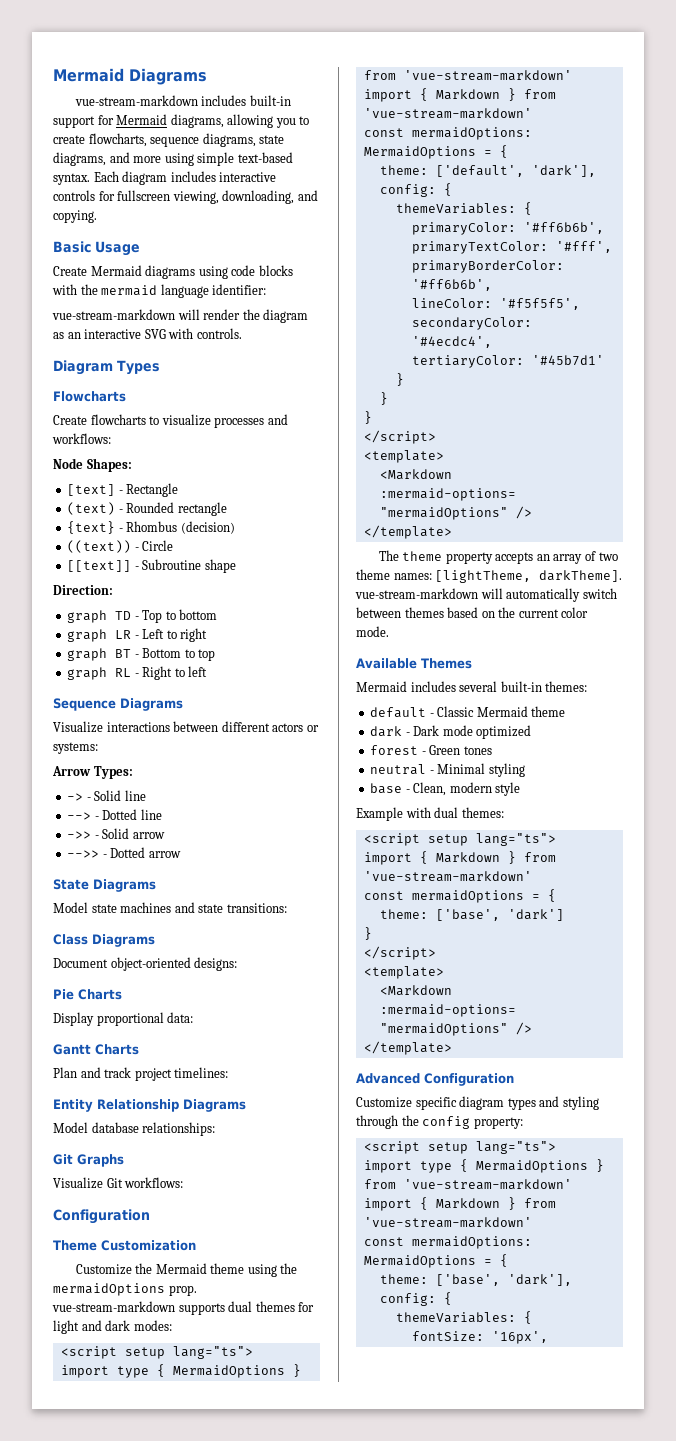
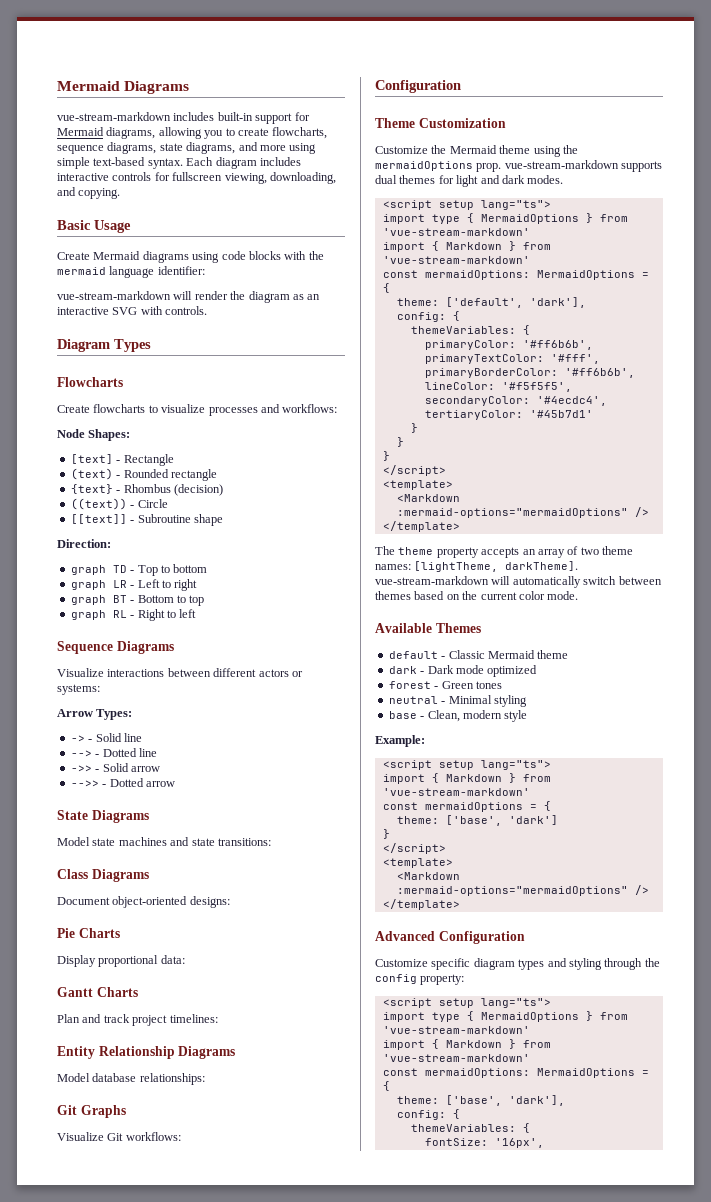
- Customize the Mermaid theme using the mermaidOptions prop. vue-stream-markdown supports dual themes for light and dark modes:
+ Customize the Mermaid theme using the mermaidOptions prop. vue-stream-markdown supports dual themes for light and dark modes.
- Mermaid includes several built-in themes:
- Example with dual themes:
+ Example:

